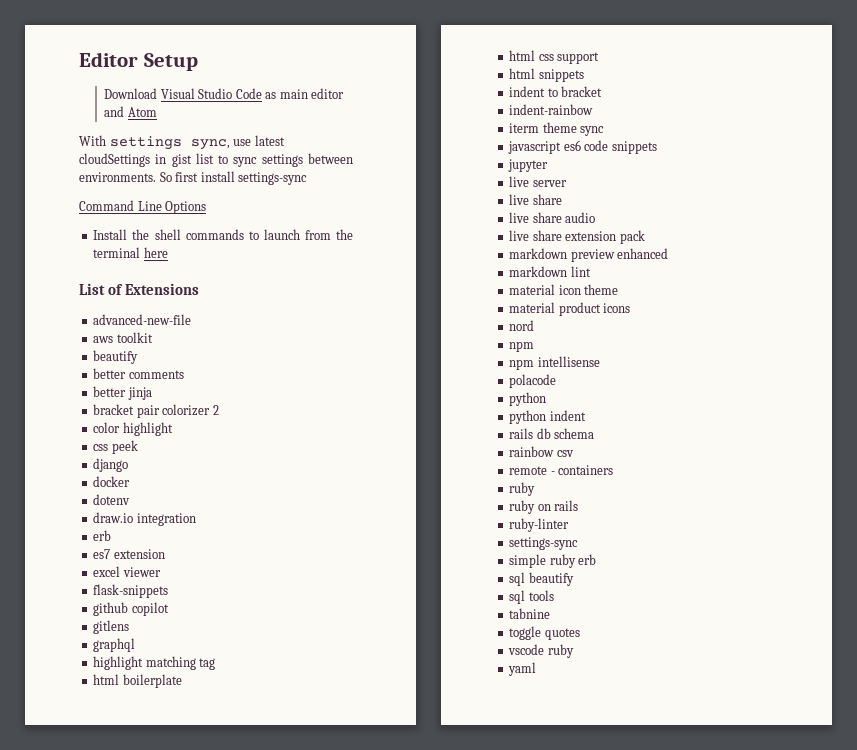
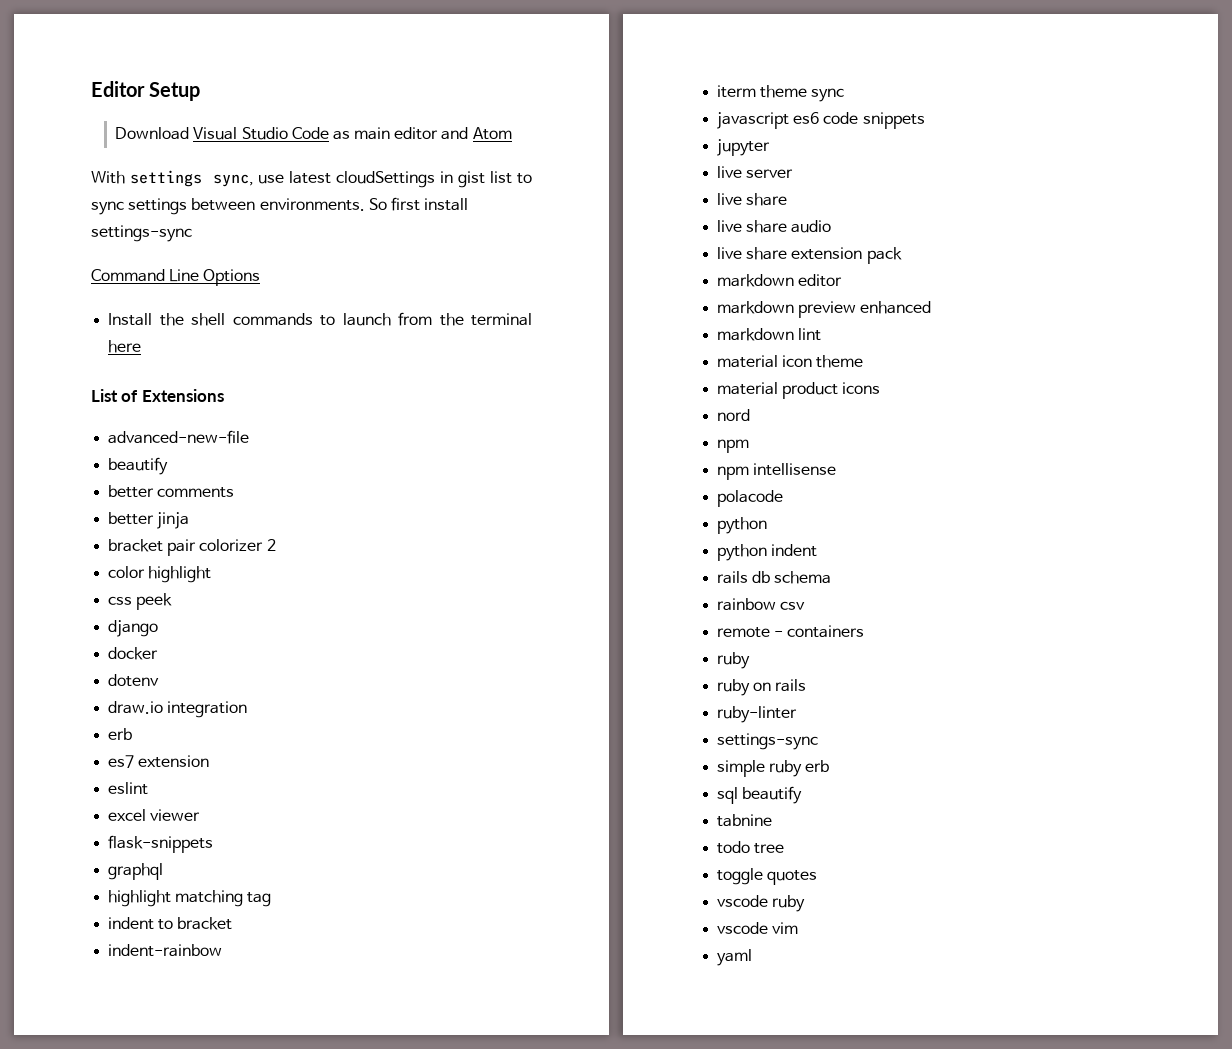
- aws toolkit
+ eslint
- github copilot
- gitlens
- html boilerplate
- html css support
- html snippets
+ markdown editor
- sql tools
  tabnine
+ todo tree
+ vscode vim

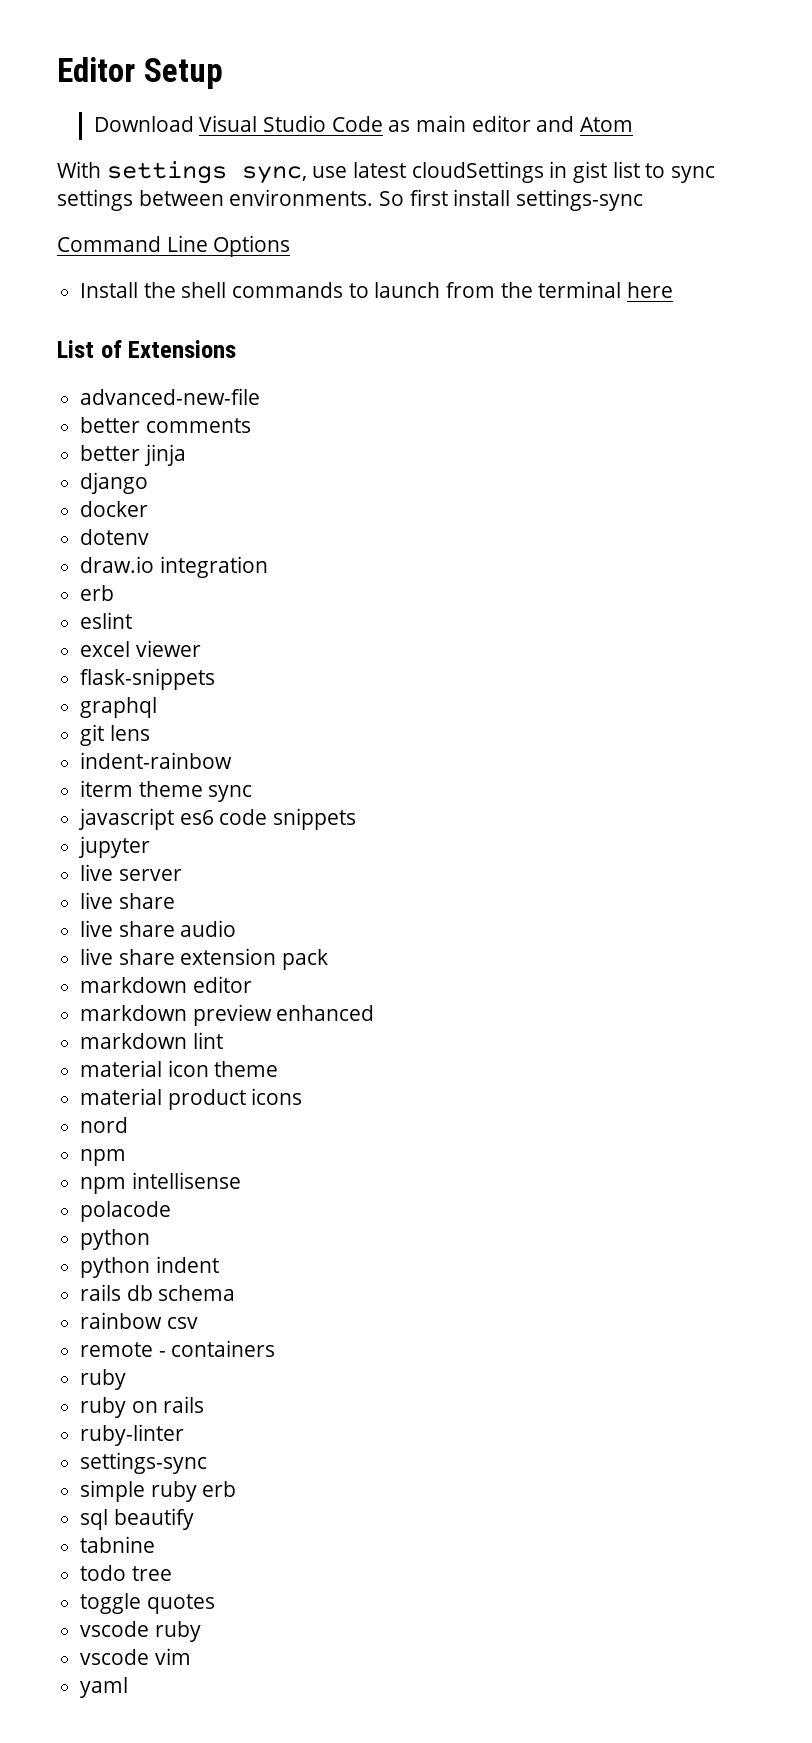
  advanced-new-file
- beautify
- bracket pair colorizer 2
- color highlight
- css peek
- es7 extension
- highlight matching tag
- indent to bracket
+ git lens

